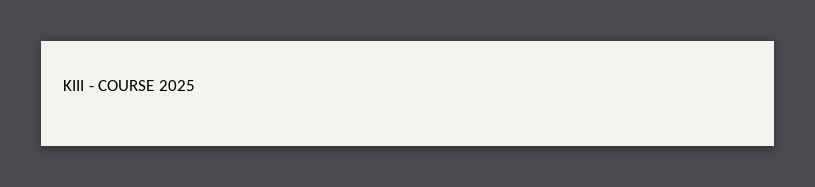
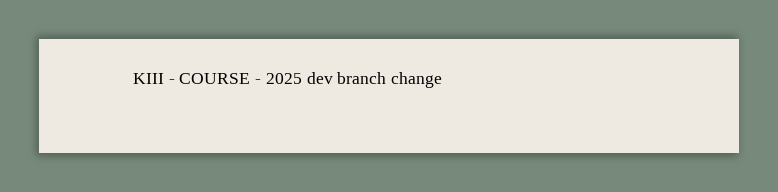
- KIII - COURSE 2025
+ KIII - COURSE - 2025 dev branch change

